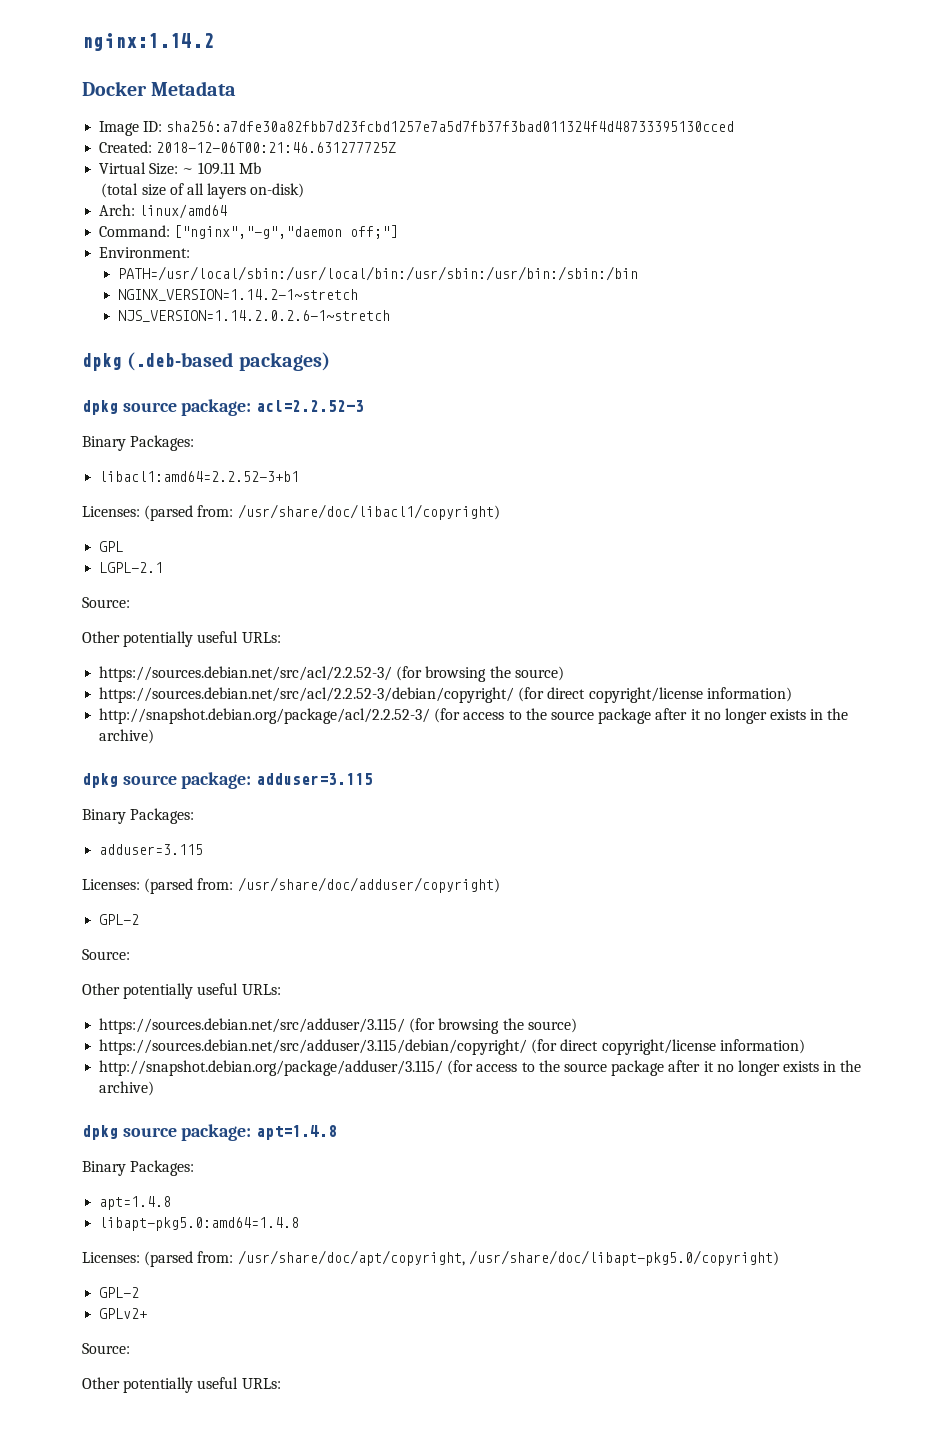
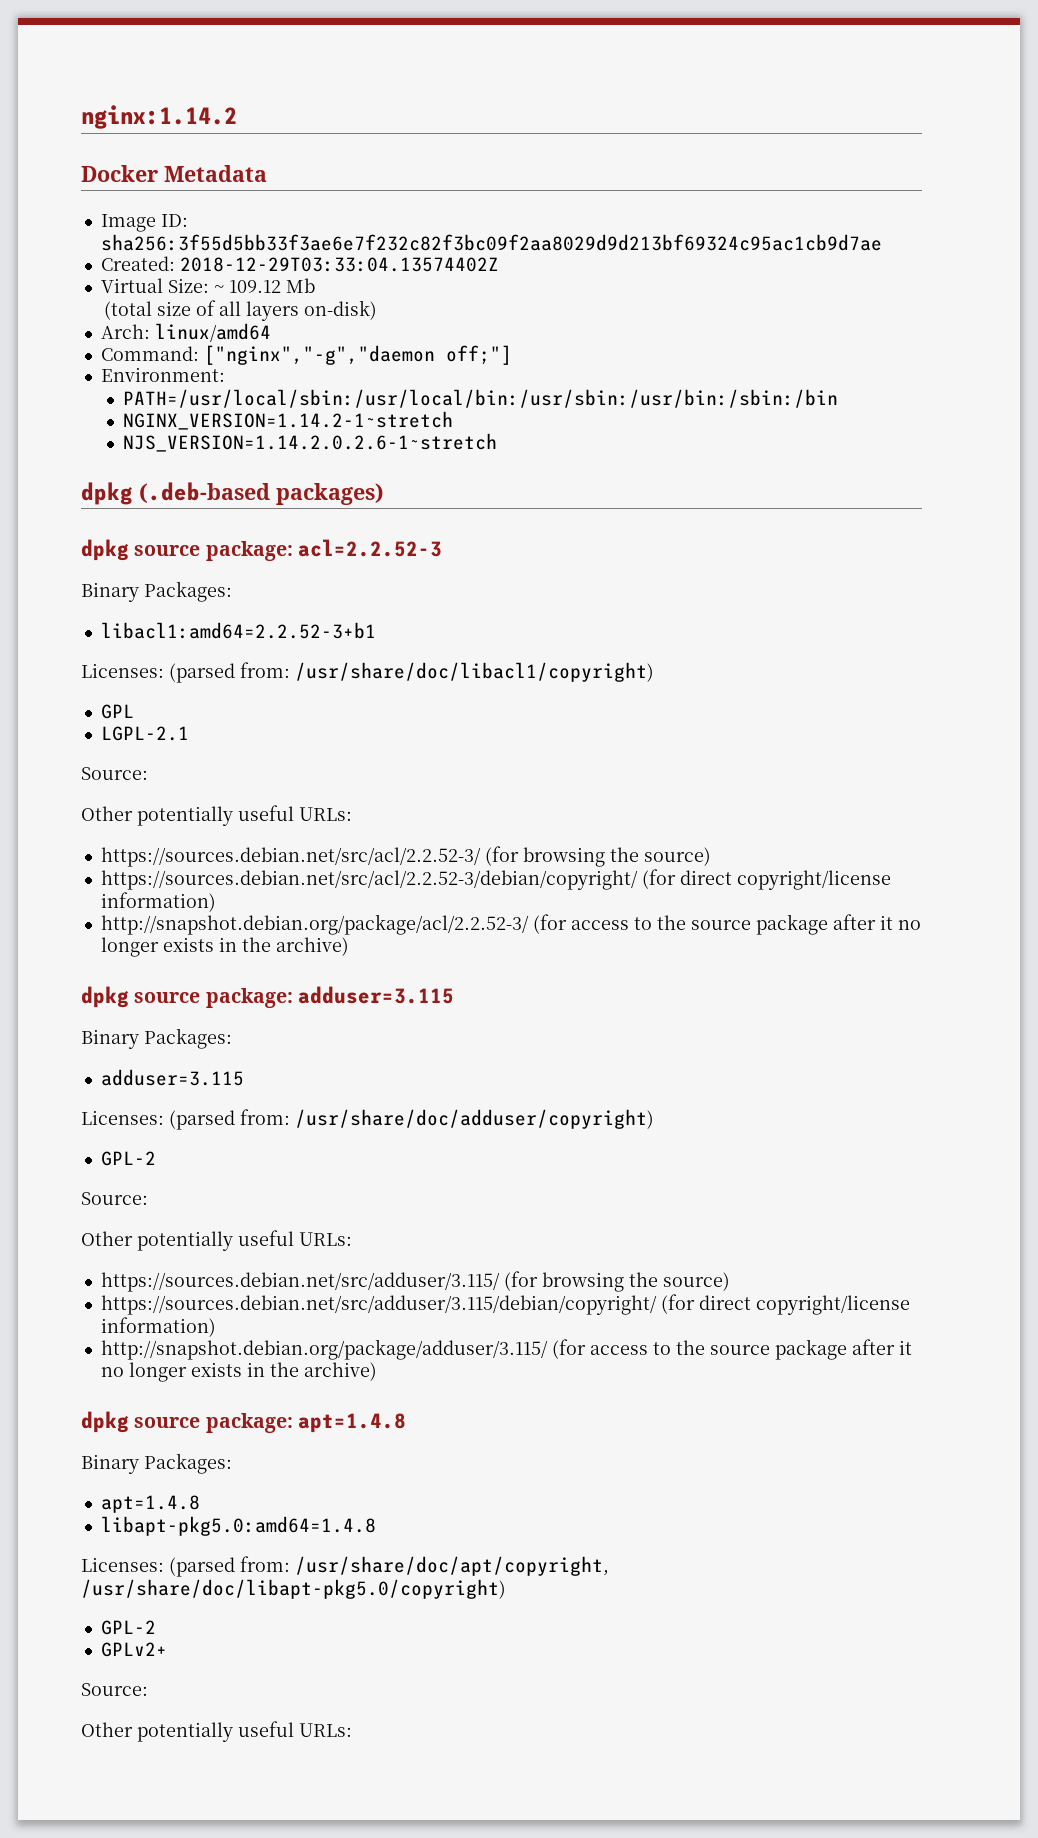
- Image ID: sha256:a7dfe30a82fbb7d23fcbd1257e7a5d7fb37f3bad011324f4d48733395130cced
+ Image ID: sha256:3f55d5bb33f3ae6e7f232c82f3bc09f2aa8029d9d213bf69324c95ac1cb9d7ae
- Created: 2018-12-06T00:21:46.631277725Z
+ Created: 2018-12-29T03:33:04.13574402Z
- Virtual Size: ~ 109.11 Mb
+ Virtual Size: ~ 109.12 Mb

